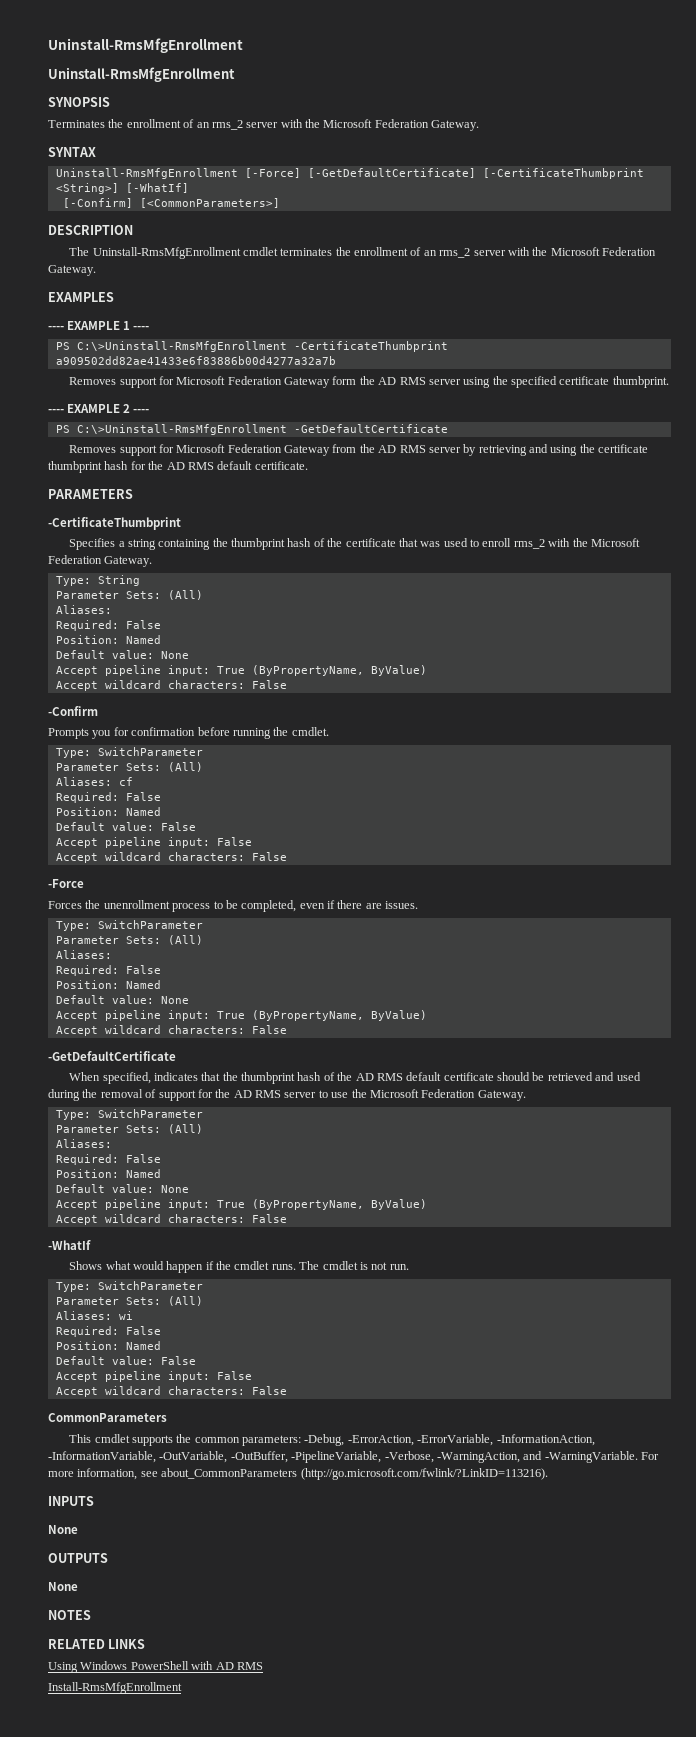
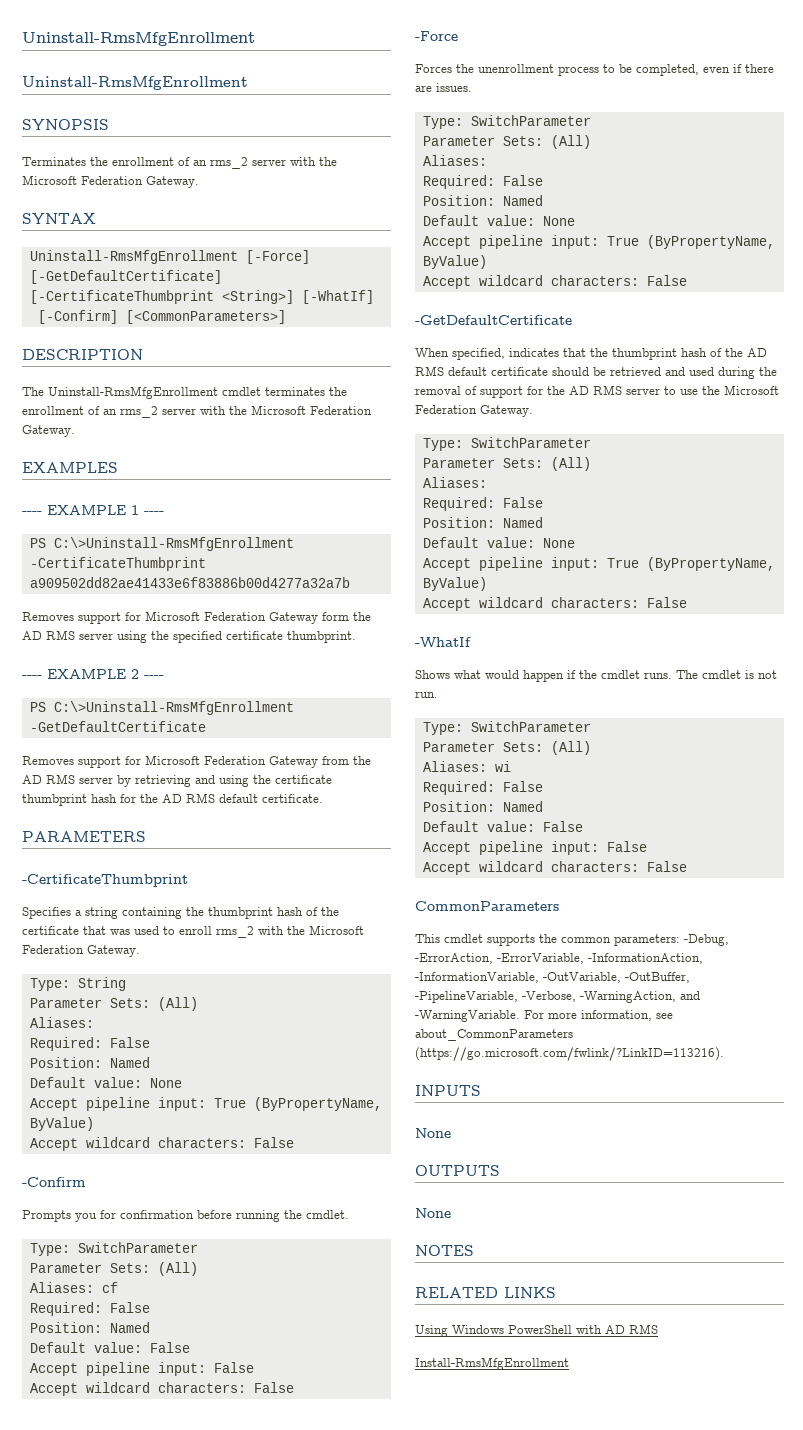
- For more information, see about_CommonParameters (http://go.microsoft.com/fwlink/?LinkID=113216).
+ For more information, see about_CommonParameters (https://go.microsoft.com/fwlink/?LinkID=113216).

